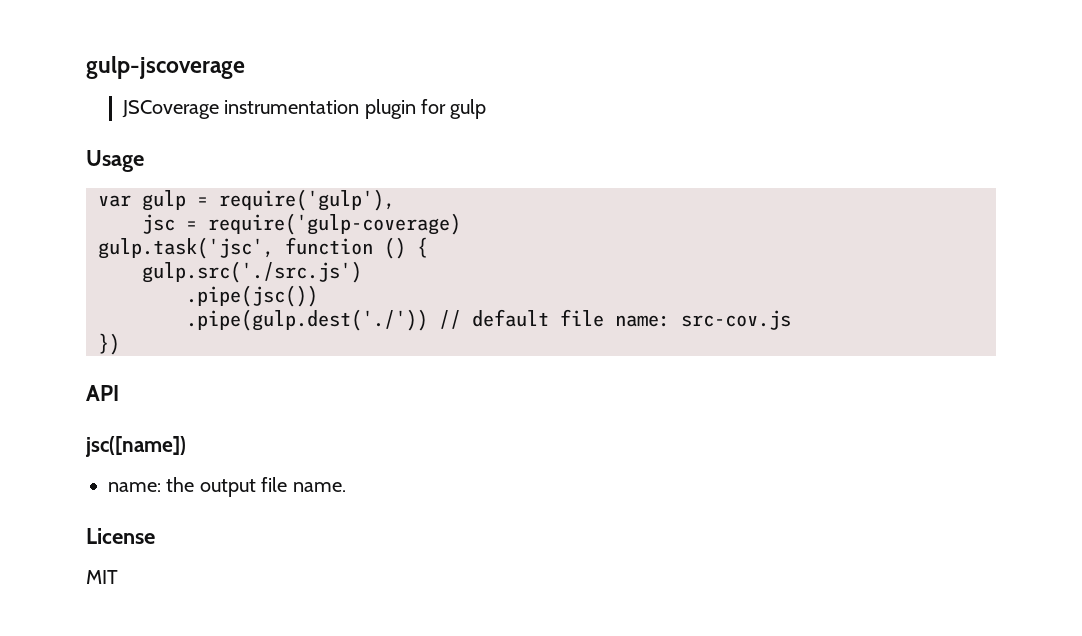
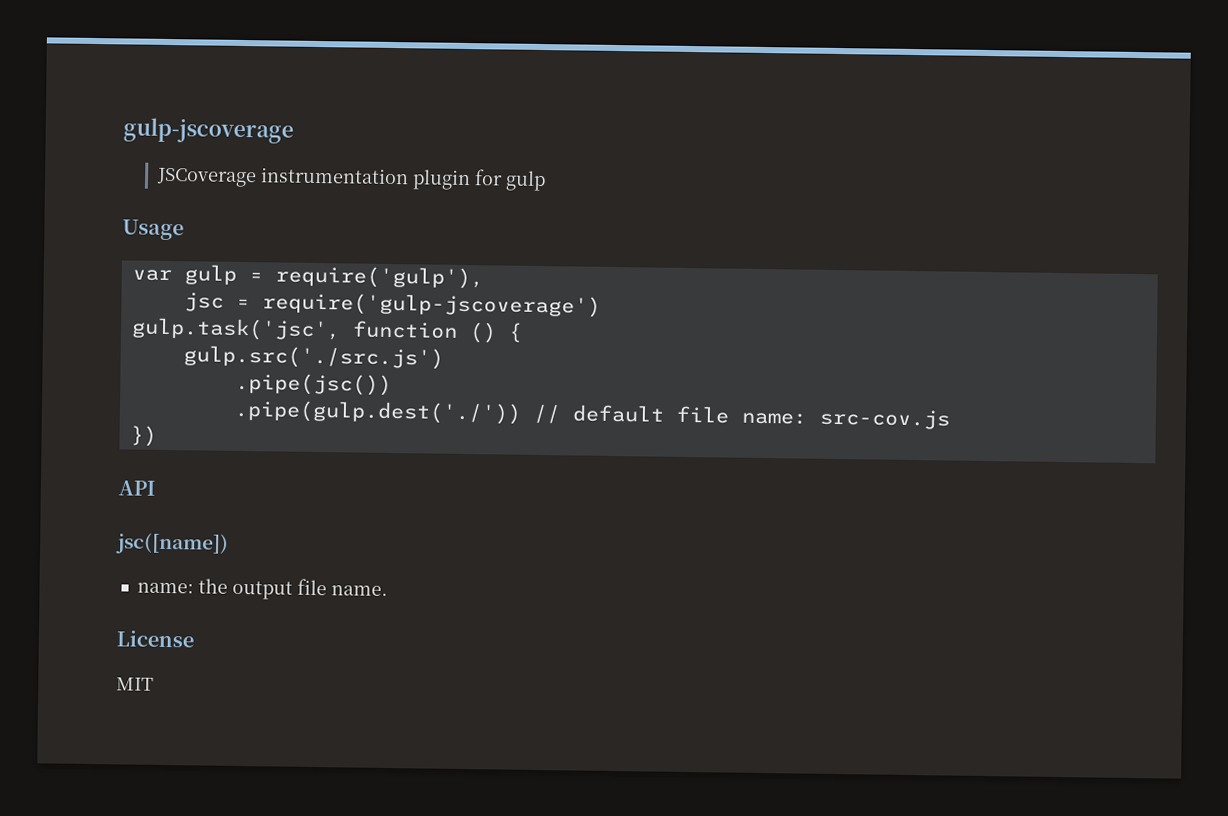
- jsc = require('gulp-coverage)
+ jsc = require('gulp-jscoverage')

